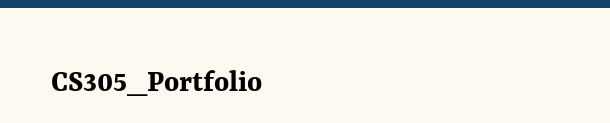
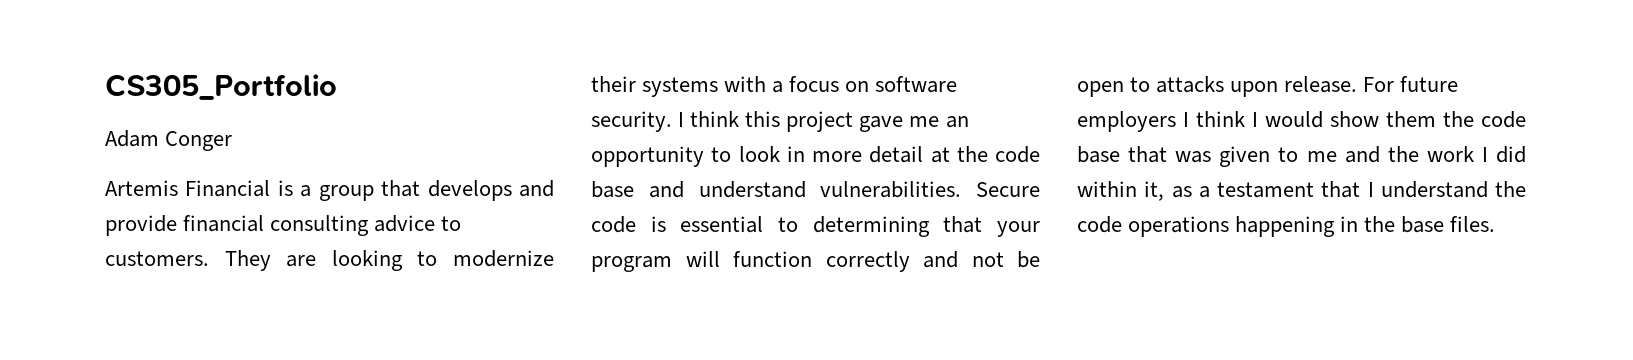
+ Adam Conger
+ Artemis Financial is a group that develops and provide financial consulting advice to customers. They are looking to modernize their systems with a focus on software security. I think this project gave me an opportunity to look in more detail at the code base and understand vulnerabilities. Secure code is essential to determining that your program will function correctly and not be open to attacks upon release. For future employers I think I would show them the code base that was given to me and the work I did within it, as a testament that I understand the code operations happening in the base files.

